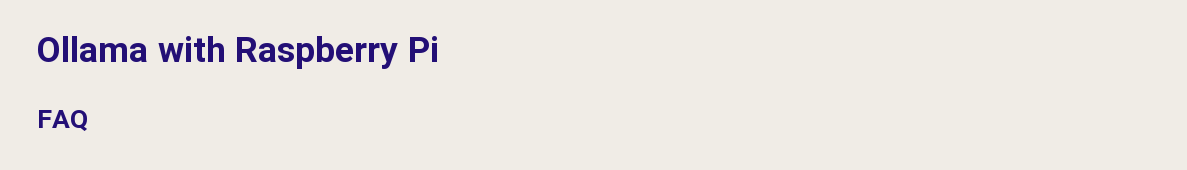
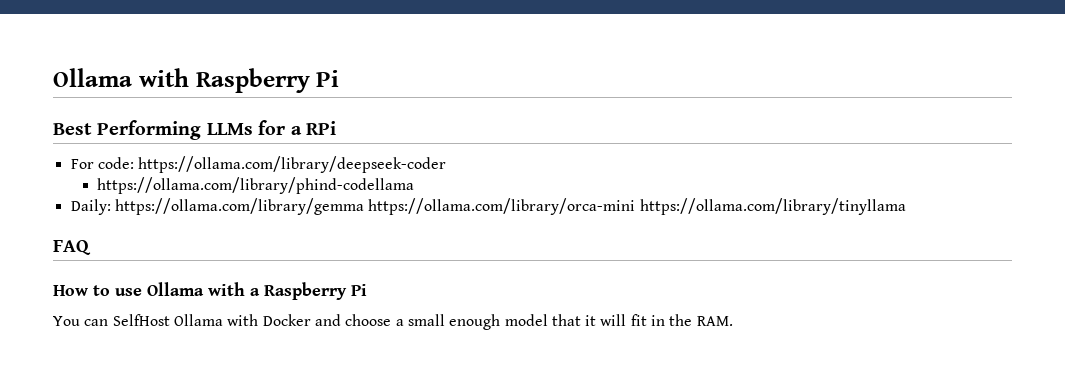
+ Best Performing LLMs for a RPi
+ For code: https://ollama.com/library/deepseek-coder
+ https://ollama.com/library/phind-codellama
+ Daily: https://ollama.com/library/gemma https://ollama.com/library/orca-mini https://ollama.com/library/tinyllama
  FAQ
+ How to use Ollama with a Raspberry Pi
+ You can SelfHost Ollama with Docker and choose a small enough model that it will fit in the RAM.

